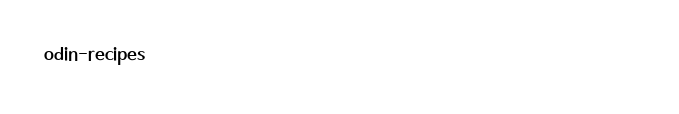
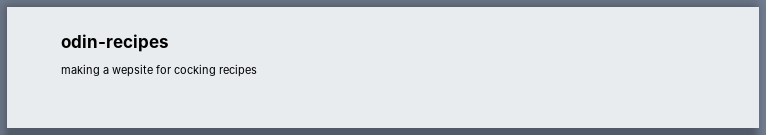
+ making a wepsite for cocking recipes

